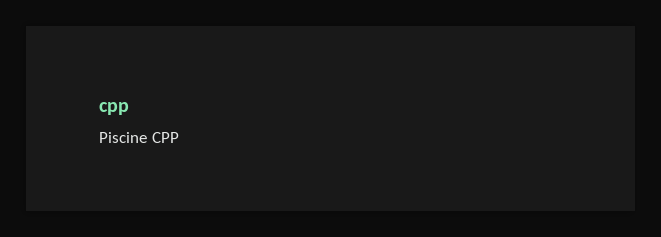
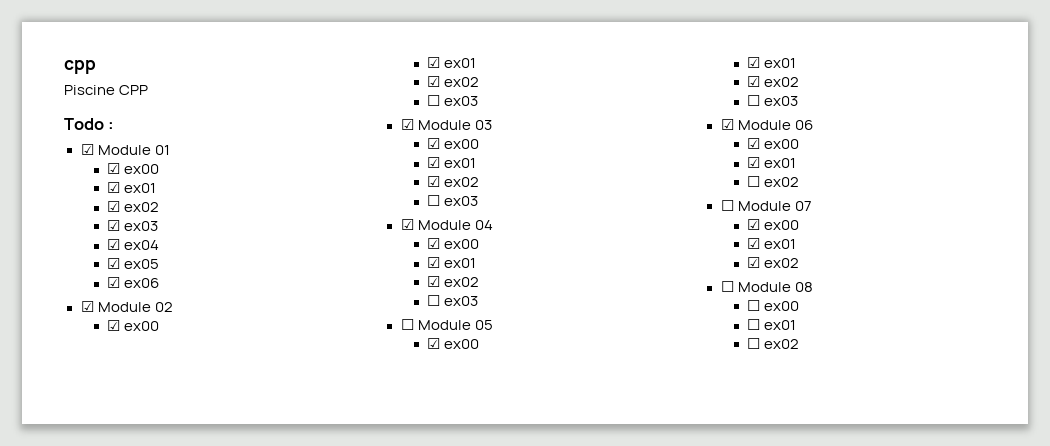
+ Todo :
+ ☑ Module 01
+ ☑ ex00
+ ☑ ex01
+ ☑ ex02
+ ☑ ex03
+ ☑ ex04
+ ☑ ex05
+ ☑ ex06
+ ☑ Module 02
+ ☑ ex00
+ ☑ ex01
+ ☑ ex02
+ ☐ ex03
+ ☑ Module 03
+ ☑ ex00
+ ☑ ex01
+ ☑ ex02
+ ☐ ex03
+ ☑ Module 04
+ ☑ ex00
+ ☑ ex01
+ ☑ ex02
+ ☐ ex03
+ ☐ Module 05
+ ☑ ex00
+ ☑ ex01
+ ☑ ex02
+ ☐ ex03
+ ☑ Module 06
+ ☑ ex00
+ ☑ ex01
+ ☐ ex02
+ ☐ Module 07
+ ☑ ex00
+ ☑ ex01
+ ☑ ex02
+ ☐ Module 08
+ ☐ ex00
+ ☐ ex01
+ ☐ ex02

